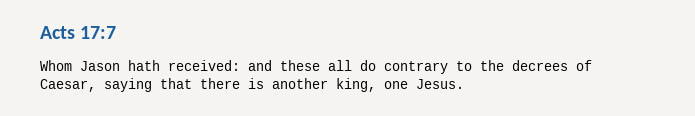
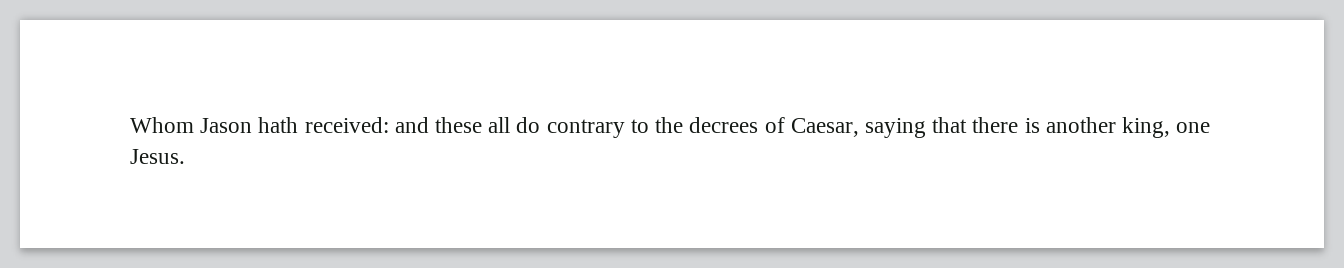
- Acts 17:7

